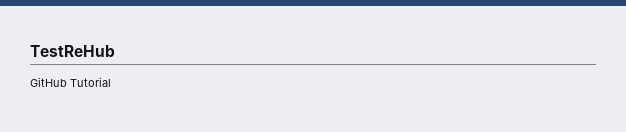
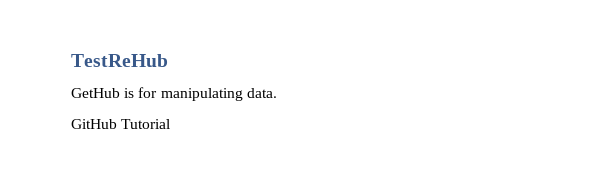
+ GetHub is for manipulating data.

